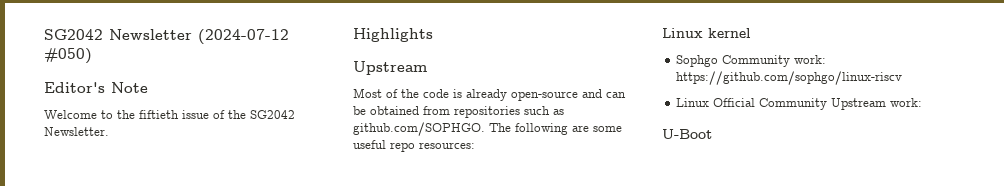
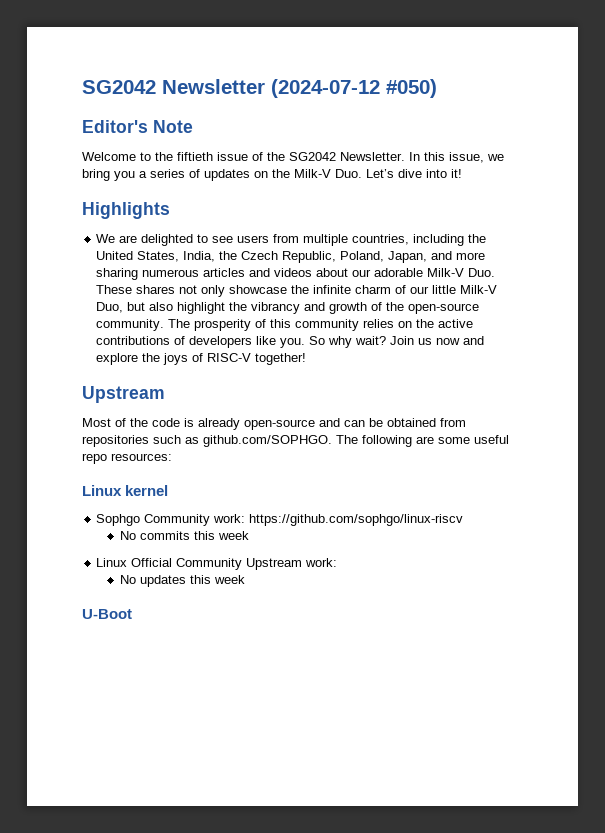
- Welcome to the fiftieth issue of the SG2042 Newsletter.
+ Welcome to the fiftieth issue of the SG2042 Newsletter. In this issue, we bring you a series of updates on the Milk-V Duo. Let’s dive into it!
  Highlights
+ We are delighted to see users from multiple countries, including the United States, India, the Czech Republic, Poland, Japan, and more sharing numerous articles and videos about our adorable Milk-V Duo. These shares not only showcase the infinite charm of our little Milk-V Duo, but also highlight the vibrancy and growth of the open-source community. The prosperity of this community relies on the active contributions of developers like you. So why wait? Join us now and explore the joys of RISC-V together!
+ No commits this week
+ No updates this week

